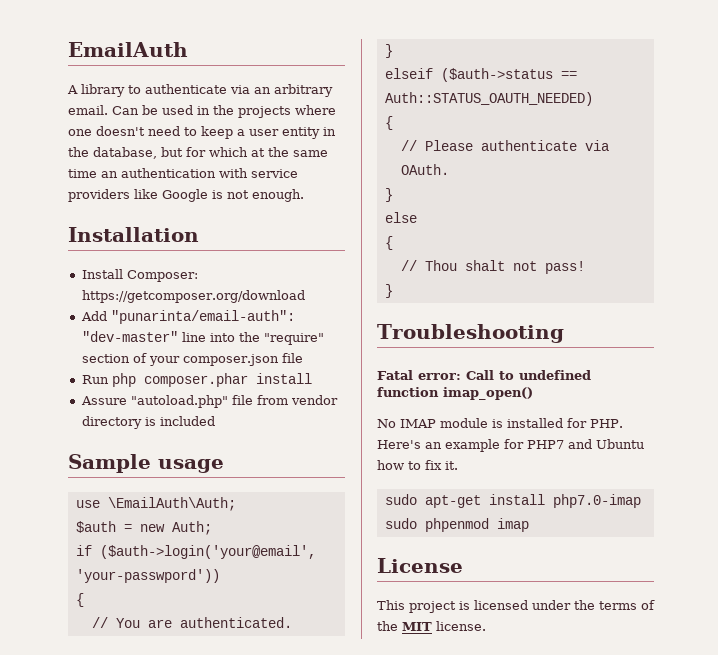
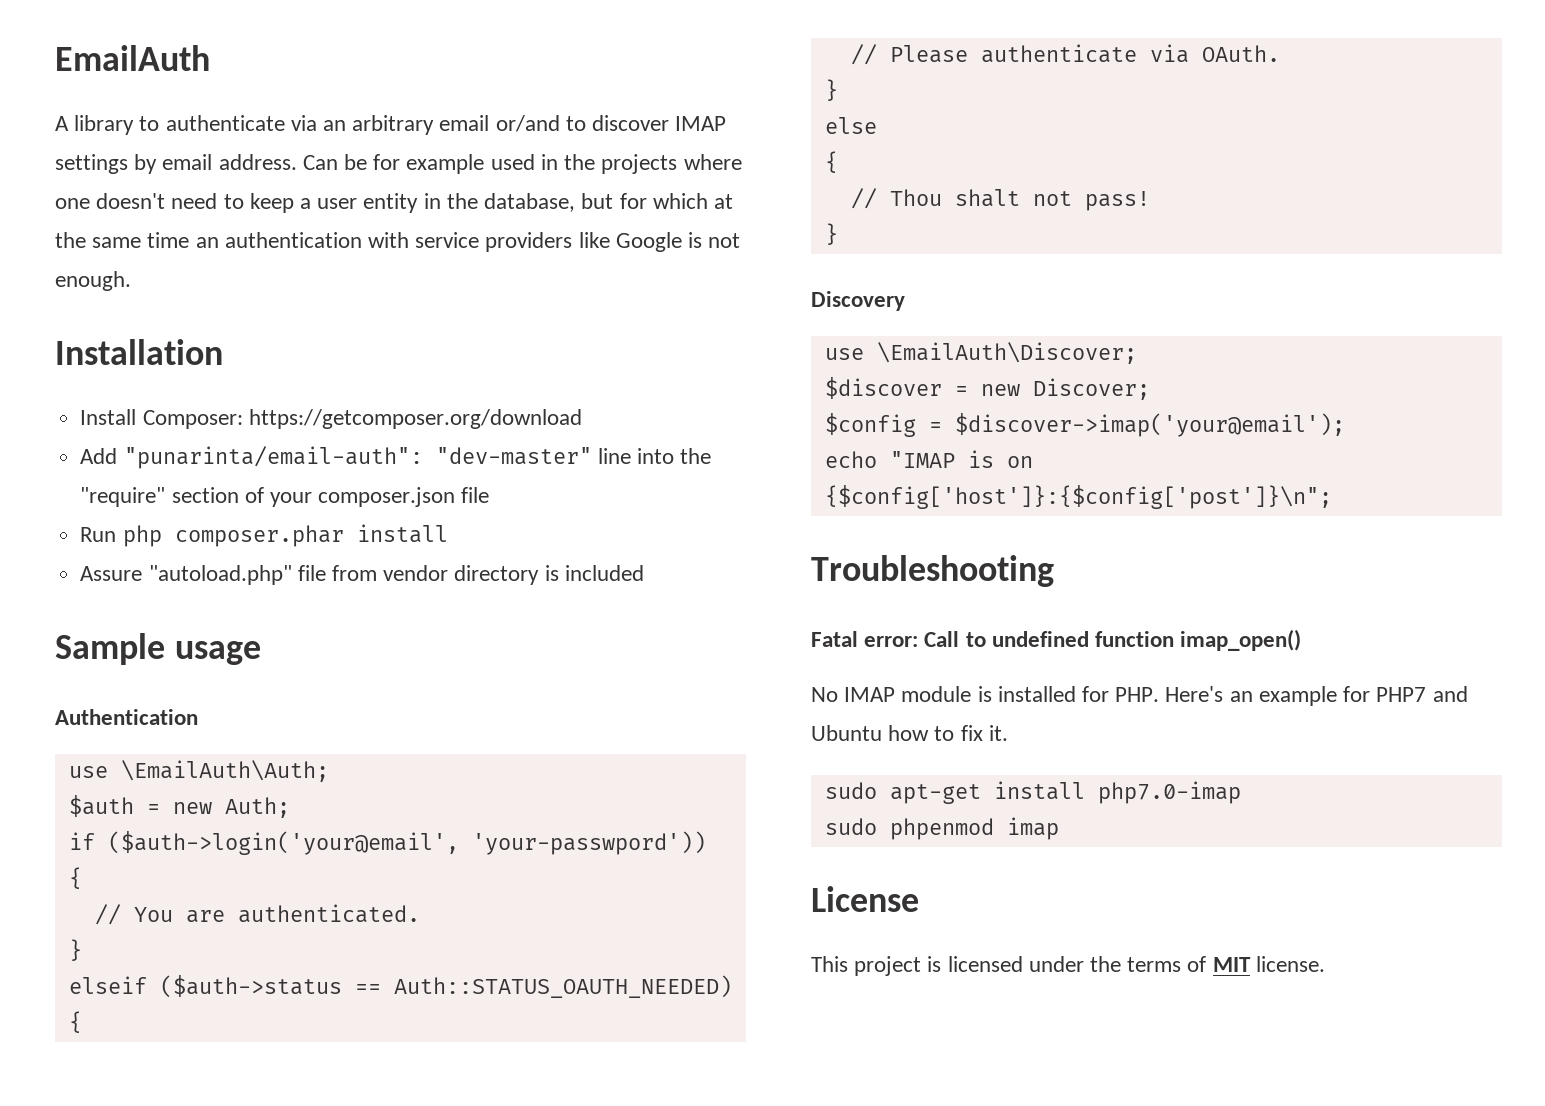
- A library to authenticate via an arbitrary email. Can be used in the projects where one doesn't need to keep a user entity in the database, but for which at the same time an authentication with service providers like Google is not enough.
+ A library to authenticate via an arbitrary email or/and to discover IMAP settings by email address. Can be for example used in the projects where one doesn't need to keep a user entity in the database, but for which at the same time an authentication with service providers like Google is not enough.
+ Authentication
+ Discovery
+ use \EmailAuth\Discover;
+ $discover = new Discover;
+ $config = $discover->imap('your@email');
+ echo "IMAP is on {$config['host']}:{$config['post']}\n";
- This project is licensed under the terms of the MIT license.
+ This project is licensed under the terms of MIT license.

